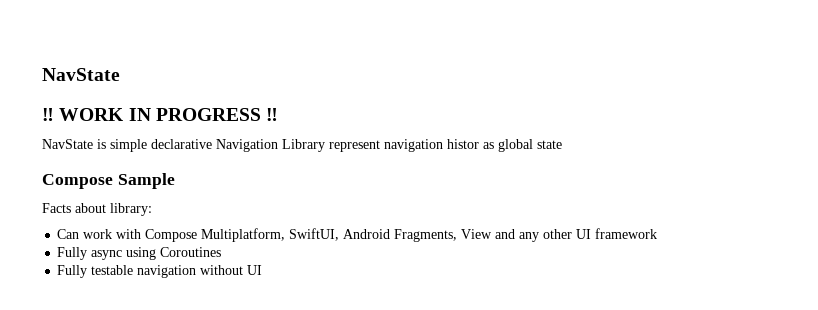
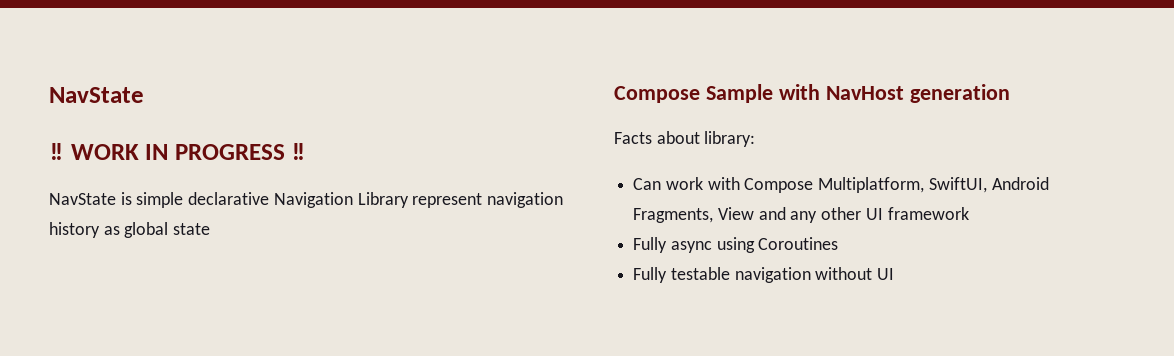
- NavState is simple declarative Navigation Library represent navigation histor as global state
+ NavState is simple declarative Navigation Library represent navigation history as global state
- Compose Sample
+ Compose Sample with NavHost generation

